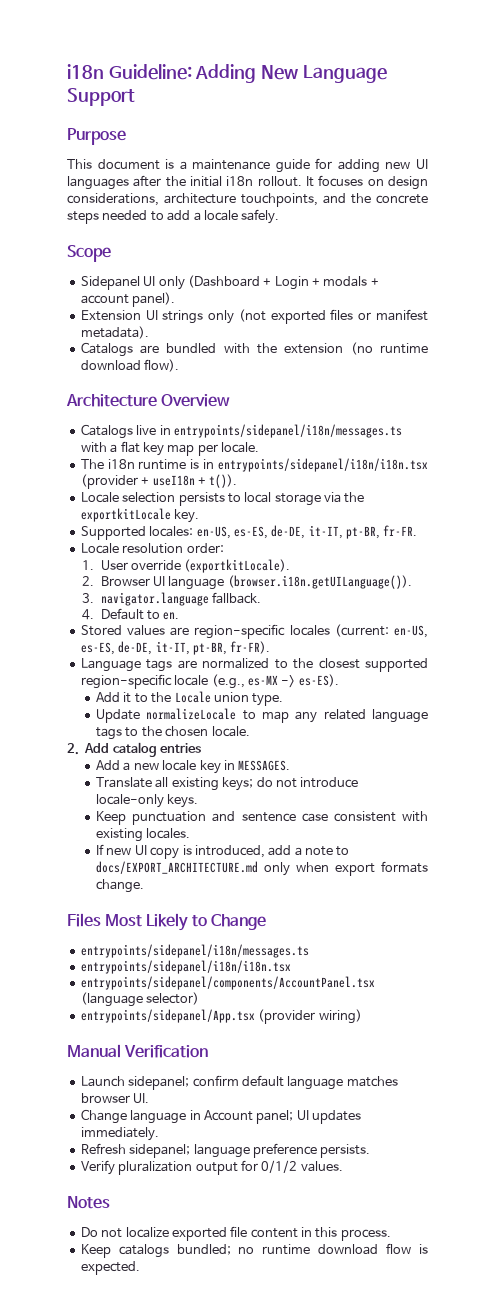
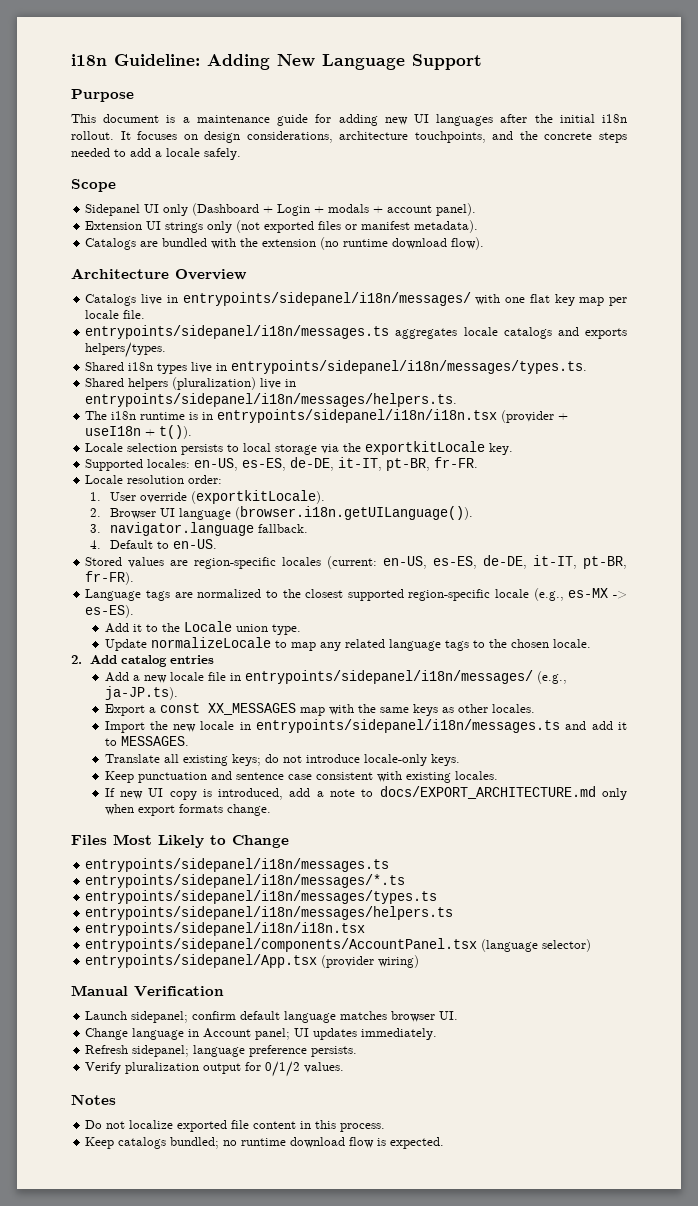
- Catalogs live in entrypoints/sidepanel/i18n/messages.ts with a flat key map per locale.
+ Catalogs live in entrypoints/sidepanel/i18n/messages/ with one flat key map per locale file.
+ entrypoints/sidepanel/i18n/messages.ts aggregates locale catalogs and exports helpers/types.
+ Shared i18n types live in entrypoints/sidepanel/i18n/messages/types.ts.
+ Shared helpers (pluralization) live in entrypoints/sidepanel/i18n/messages/helpers.ts.
- 4. Default to en.
+ 4. Default to en-US.
- Add a new locale key in MESSAGES.
+ Add a new locale file in entrypoints/sidepanel/i18n/messages/ (e.g., ja-JP.ts).
+ Export a const XX_MESSAGES map with the same keys as other locales.
+ Import the new locale in entrypoints/sidepanel/i18n/messages.ts and add it to MESSAGES.
+ entrypoints/sidepanel/i18n/messages/*.ts
+ entrypoints/sidepanel/i18n/messages/types.ts
+ entrypoints/sidepanel/i18n/messages/helpers.ts

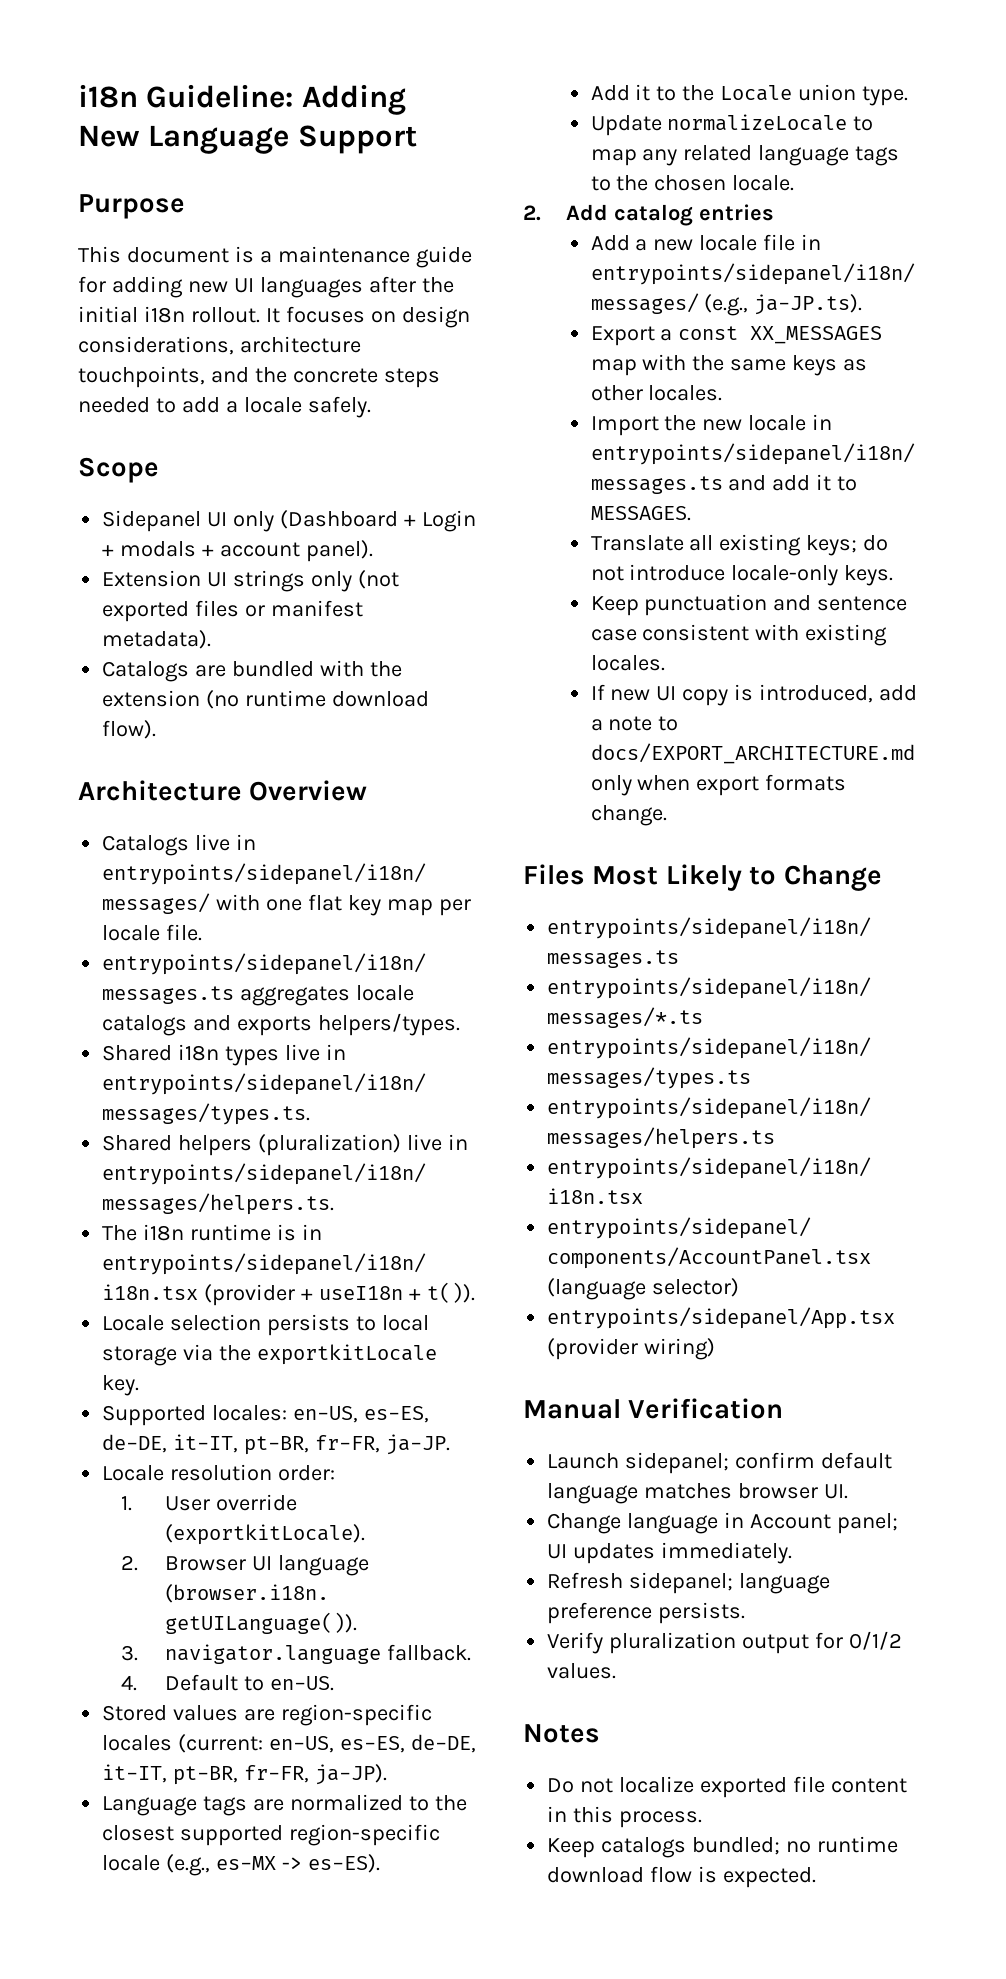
- Supported locales: en-US, es-ES, de-DE, it-IT, pt-BR, fr-FR.
+ Supported locales: en-US, es-ES, de-DE, it-IT, pt-BR, fr-FR, ja-JP.
- Stored values are region-specific locales (current: en-US, es-ES, de-DE, it-IT, pt-BR, fr-FR).
+ Stored values are region-specific locales (current: en-US, es-ES, de-DE, it-IT, pt-BR, fr-FR, ja-JP).

